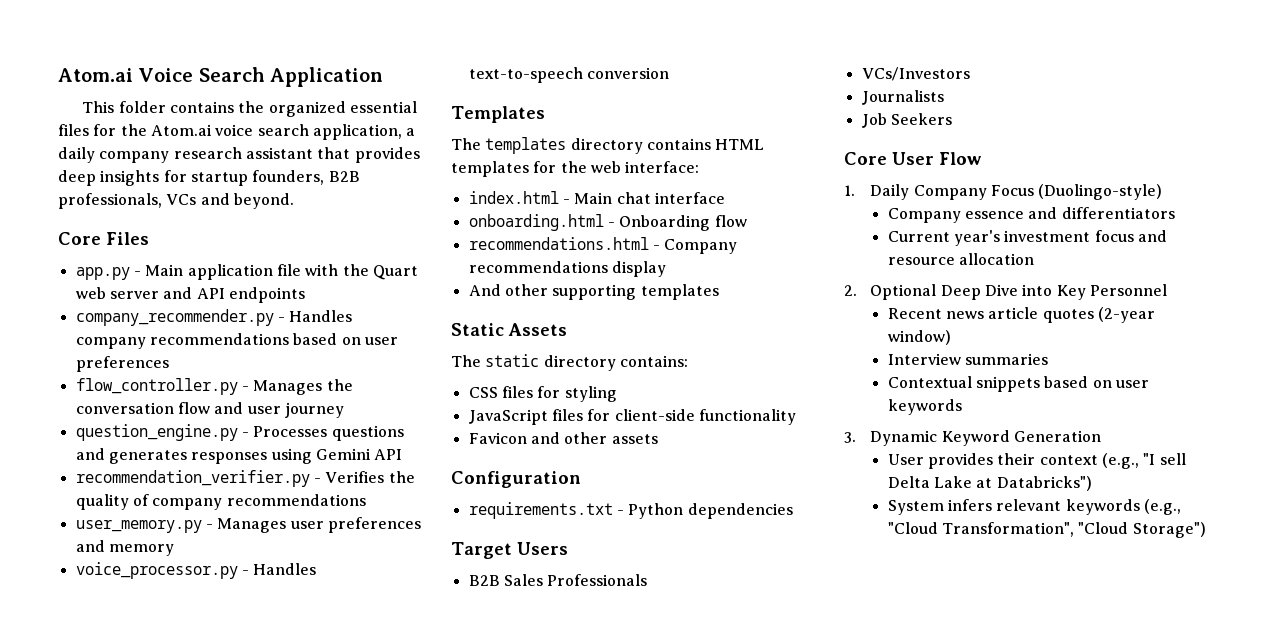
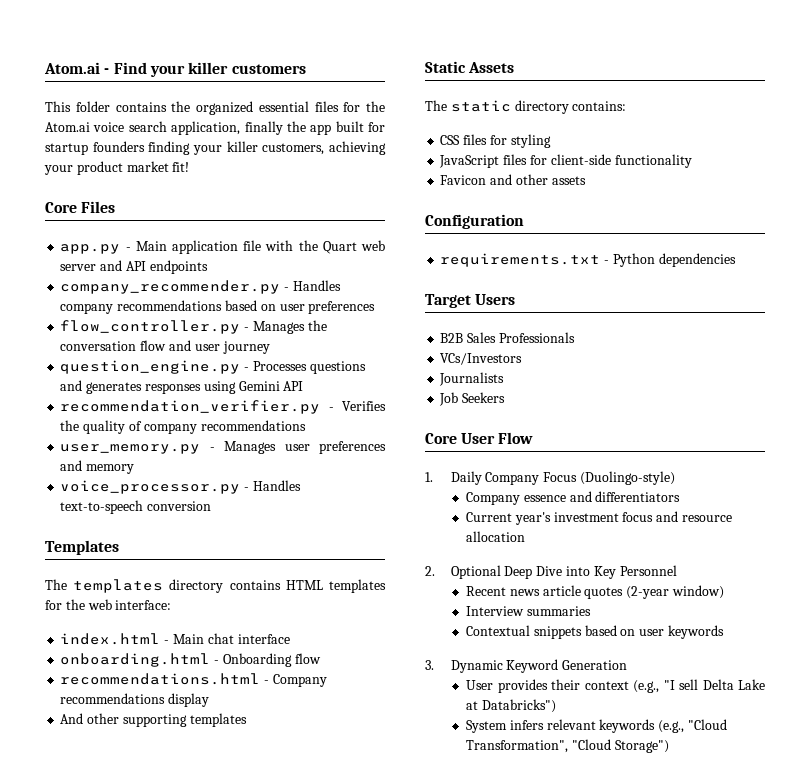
- Atom.ai Voice Search Application
+ Atom.ai - Find your killer customers
- This folder contains the organized essential files for the Atom.ai voice search application, a daily company research assistant that provides deep insights for startup founders, B2B professionals, VCs and beyond.
+ This folder contains the organized essential files for the Atom.ai voice search application, finally the app built for startup founders finding your killer customers, achieving your product market fit!

